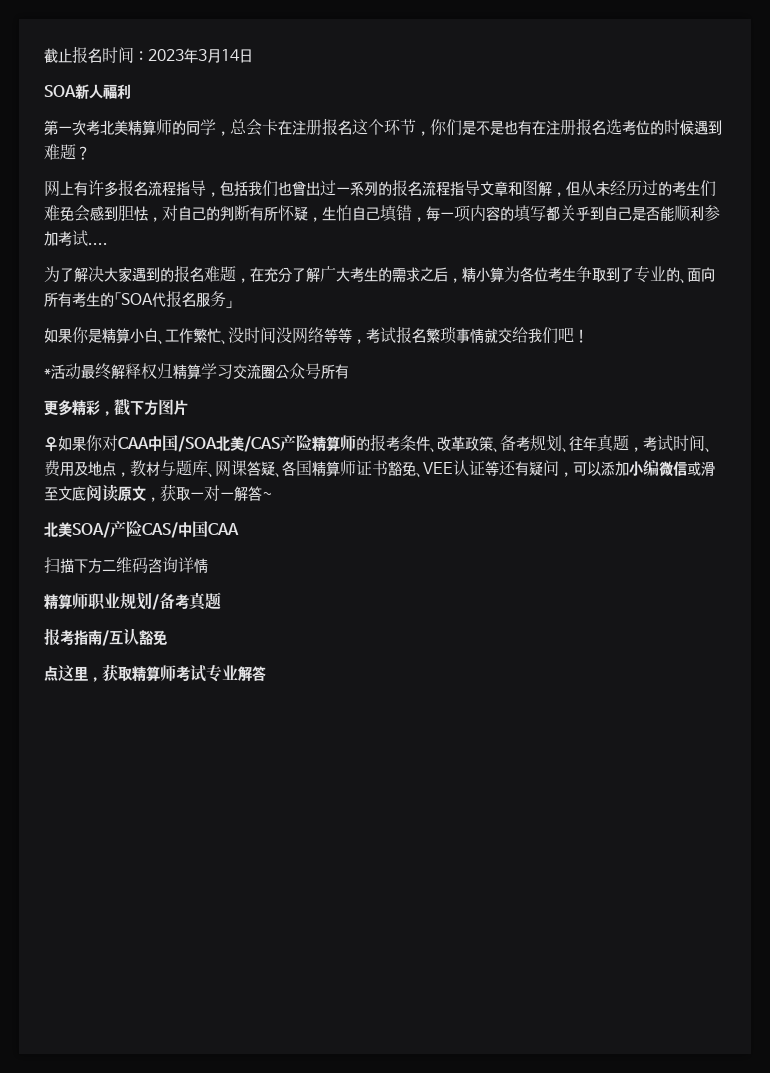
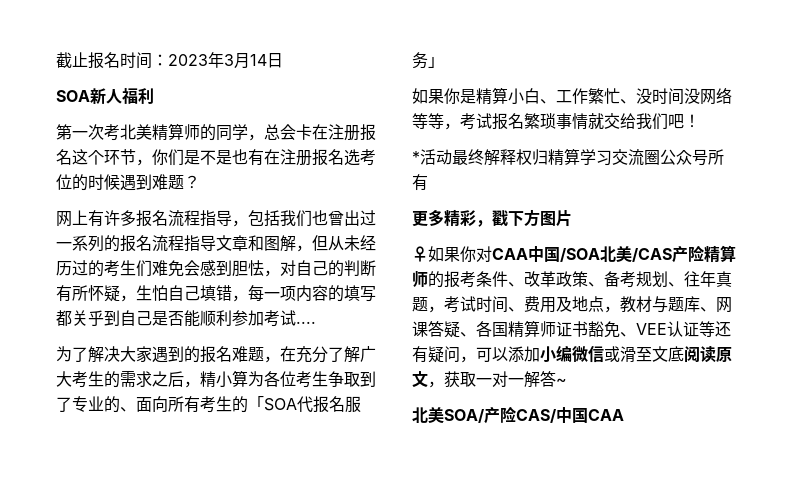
- 扫描下方二维码咨询详情
- 精算师职业规划/备考真题
- 报考指南/互认豁免
- 点这里，获取精算师考试专业解答

